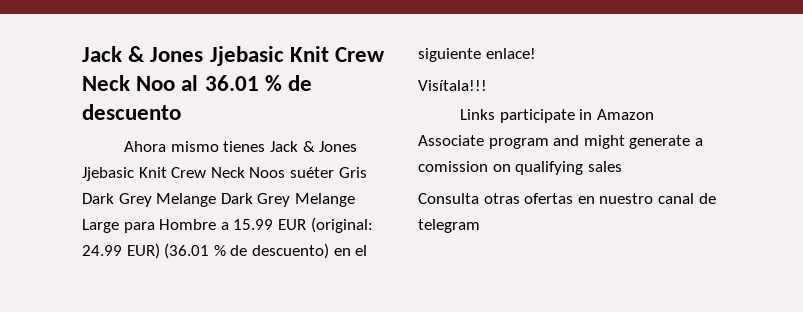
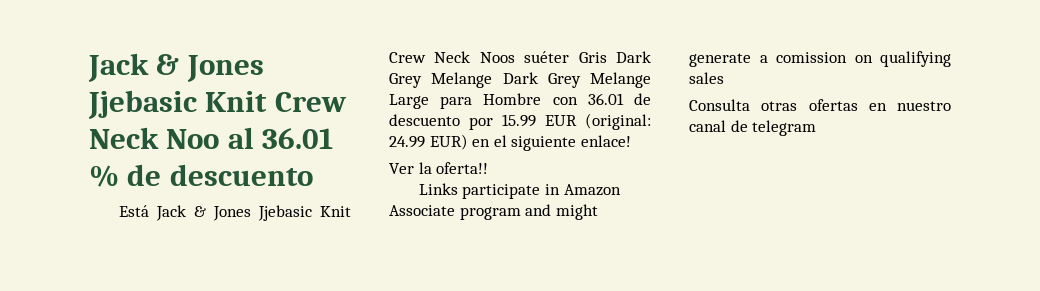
- Ahora mismo tienes Jack & Jones Jjebasic Knit Crew Neck Noos suéter Gris Dark Grey Melange Dark Grey Melange Large para Hombre a 15.99 EUR (original: 24.99 EUR) (36.01 % de descuento) en el siguiente enlace!
+ Está Jack & Jones Jjebasic Knit Crew Neck Noos suéter Gris Dark Grey Melange Dark Grey Melange Large para Hombre con 36.01 de descuento por 15.99 EUR (original: 24.99 EUR) en el siguiente enlace!
- Visítala!!!
+ Ver la oferta!!

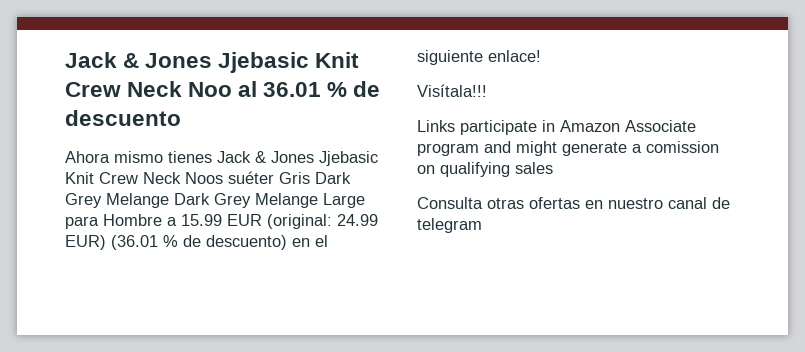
- Está Jack & Jones Jjebasic Knit Crew Neck Noos suéter Gris Dark Grey Melange Dark Grey Melange Large para Hombre con 36.01 de descuento por 15.99 EUR (original: 24.99 EUR) en el siguiente enlace!
+ Ahora mismo tienes Jack & Jones Jjebasic Knit Crew Neck Noos suéter Gris Dark Grey Melange Dark Grey Melange Large para Hombre a 15.99 EUR (original: 24.99 EUR) (36.01 % de descuento) en el siguiente enlace!
- Ver la oferta!!
+ Visítala!!!

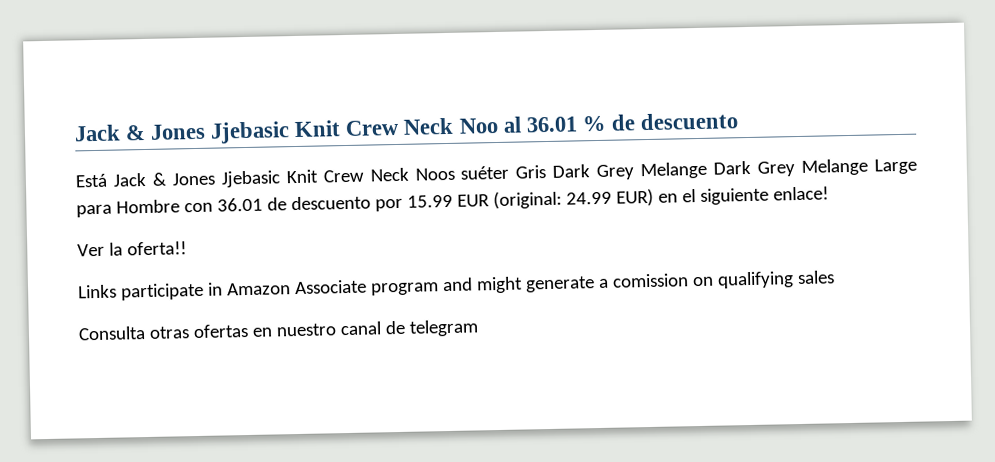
- Ahora mismo tienes Jack & Jones Jjebasic Knit Crew Neck Noos suéter Gris Dark Grey Melange Dark Grey Melange Large para Hombre a 15.99 EUR (original: 24.99 EUR) (36.01 % de descuento) en el siguiente enlace!
+ Está Jack & Jones Jjebasic Knit Crew Neck Noos suéter Gris Dark Grey Melange Dark Grey Melange Large para Hombre con 36.01 de descuento por 15.99 EUR (original: 24.99 EUR) en el siguiente enlace!
- Visítala!!!
+ Ver la oferta!!

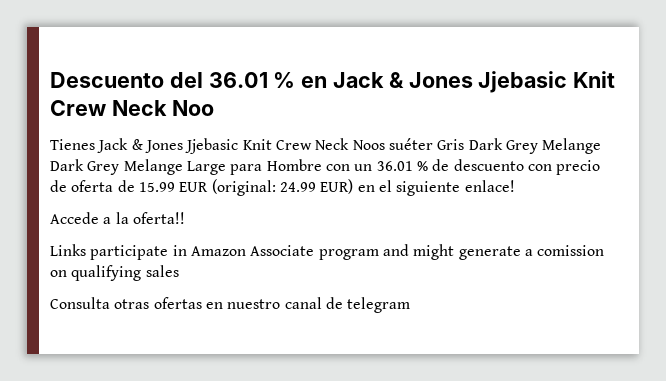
- Jack & Jones Jjebasic Knit Crew Neck Noo al 36.01 % de descuento
- Está Jack & Jones Jjebasic Knit Crew Neck Noos suéter Gris Dark Grey Melange Dark Grey Melange Large para Hombre con 36.01 de descuento por 15.99 EUR (original: 24.99 EUR) en el siguiente enlace!
+ Descuento del 36.01 % en Jack & Jones Jjebasic Knit Crew Neck Noo
+ Tienes Jack & Jones Jjebasic Knit Crew Neck Noos suéter Gris Dark Grey Melange Dark Grey Melange Large para Hombre con un 36.01 % de descuento con precio de oferta de 15.99 EUR (original: 24.99 EUR) en el siguiente enlace!
- Ver la oferta!!
+ Accede a la oferta!!

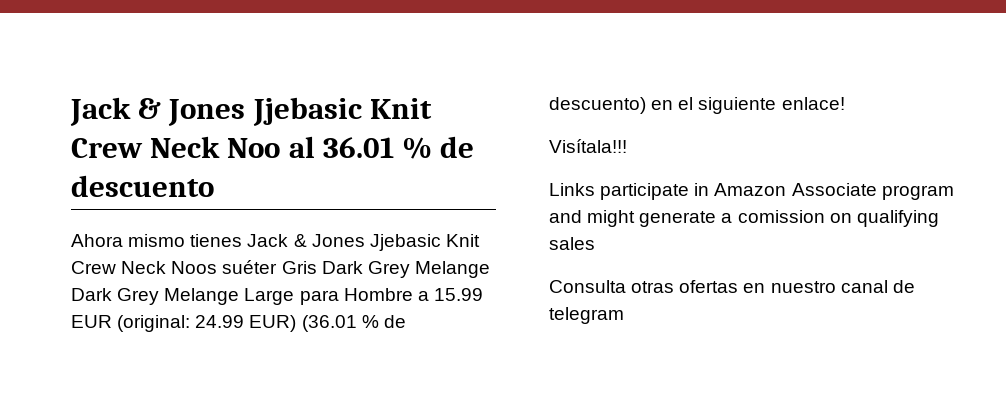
- Descuento del 36.01 % en Jack & Jones Jjebasic Knit Crew Neck Noo
- Tienes Jack & Jones Jjebasic Knit Crew Neck Noos suéter Gris Dark Grey Melange Dark Grey Melange Large para Hombre con un 36.01 % de descuento con precio de oferta de 15.99 EUR (original: 24.99 EUR) en el siguiente enlace!
+ Jack & Jones Jjebasic Knit Crew Neck Noo al 36.01 % de descuento
+ Ahora mismo tienes Jack & Jones Jjebasic Knit Crew Neck Noos suéter Gris Dark Grey Melange Dark Grey Melange Large para Hombre a 15.99 EUR (original: 24.99 EUR) (36.01 % de descuento) en el siguiente enlace!
- Accede a la oferta!!
+ Visítala!!!

